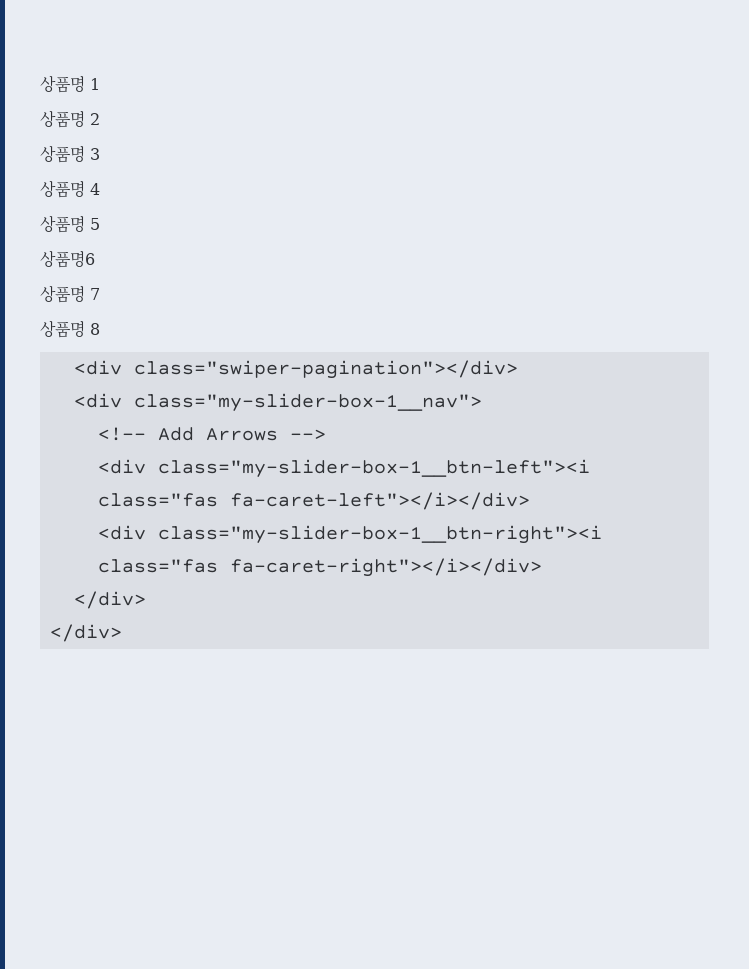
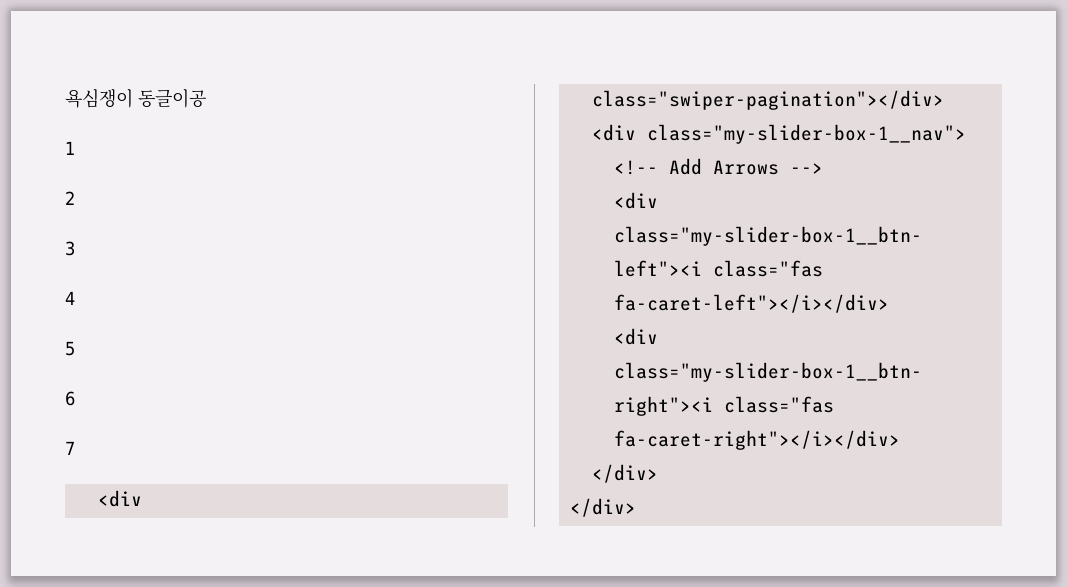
- 상품명 1
+ 욕심쟁이 동글이공
+ 1
- 상품명 2
+ 2
- 상품명 3
+ 3
- 상품명 4
+ 4
- 상품명 5
+ 5
- 상품명6
- 상품명 7
+ 6
+ 7
- 상품명 8

